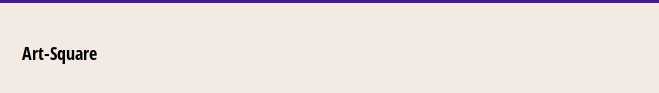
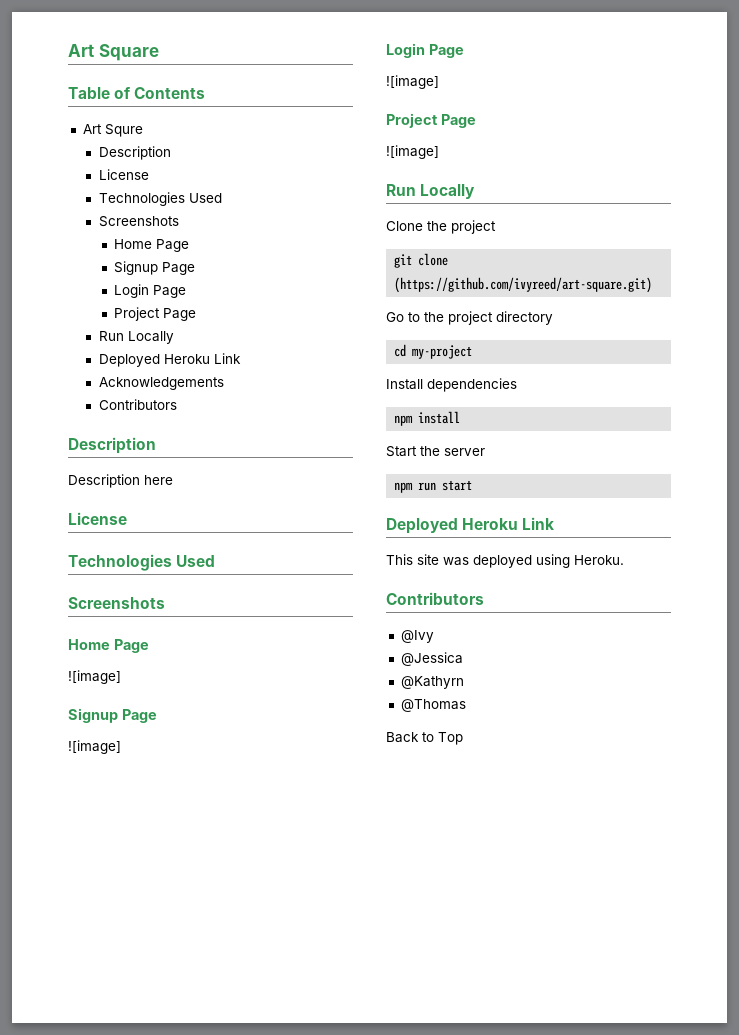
- Art-Square
+ Art Square
+ Table of Contents
+ Art Squre
+ Description
+ License
+ Technologies Used
+ Screenshots
+ Home Page
+ Signup Page
+ Login Page
+ Project Page
+ Run Locally
+ Deployed Heroku Link
+ Acknowledgements
+ Contributors
+ Description
+ Description here
+ License
+ Technologies Used
+ Screenshots
+ Home Page
+ ![image]
+ Signup Page
+ ![image]
+ Login Page
+ ![image]
+ Project Page
+ ![image]
+ Run Locally
+ Clone the project
+ git clone (https://github.com/ivyreed/art-square.git)
+ Go to the project directory
+ cd my-project
+ Install dependencies
+ npm install
+ Start the server
+ npm run start
+ Deployed Heroku Link
+ This site was deployed using Heroku.
+ Contributors
+ @Ivy
+ @Jessica
+ @Kathyrn
+ @Thomas
+ Back to Top

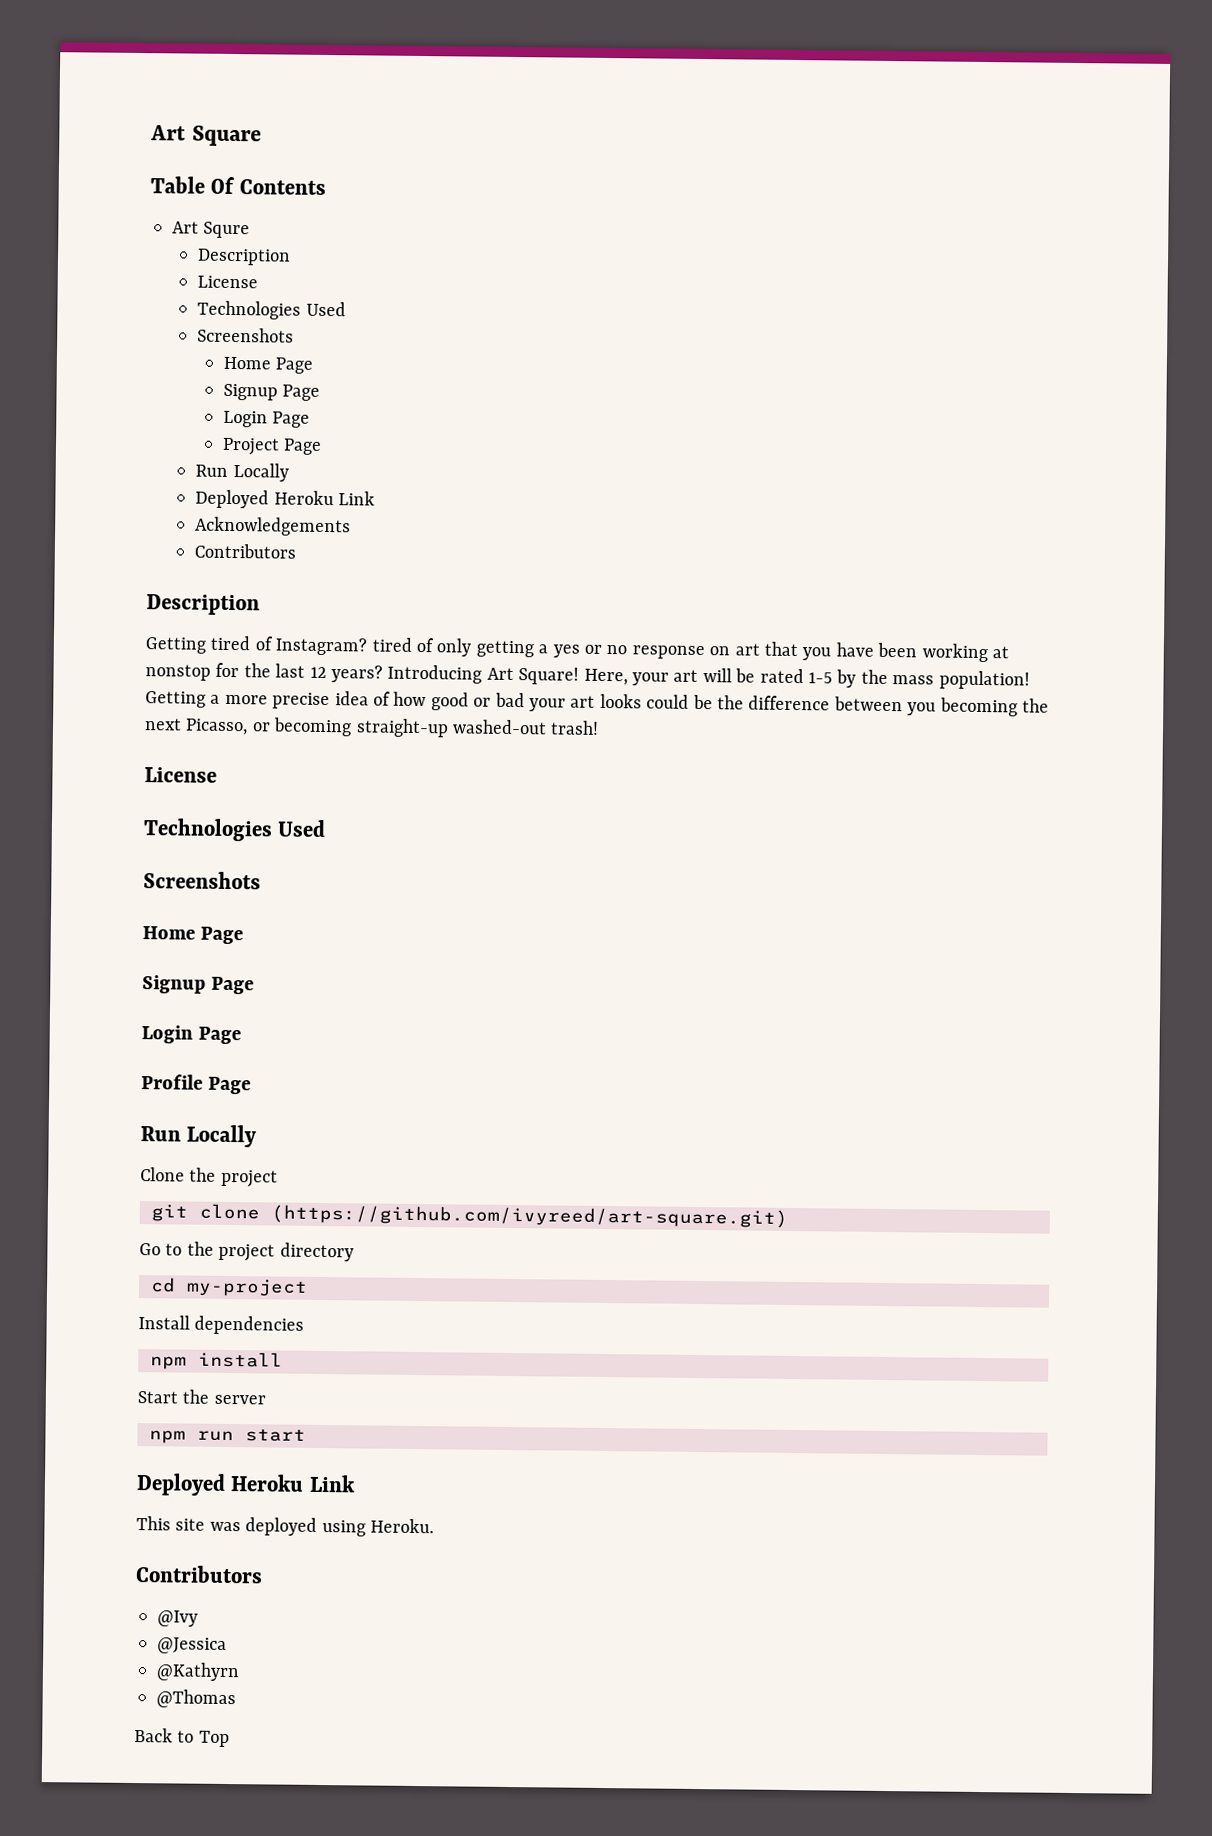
- Table of Contents
+ Table Of Contents
- Description here
+ Getting tired of Instagram? tired of only getting a yes or no response on art that you have been working at nonstop for the last 12 years? Introducing Art Square! Here, your art will be rated 1-5 by the mass population! Getting a more precise idea of how good or bad your art looks could be the difference between you becoming the next Picasso, or becoming straight-up washed-out trash!
  License
  Technologies Used
  Screenshots
  Home Page
- ![image]
  Signup Page
- ![image]
  Login Page
- ![image]
- Project Page
- ![image]
+ Profile Page

